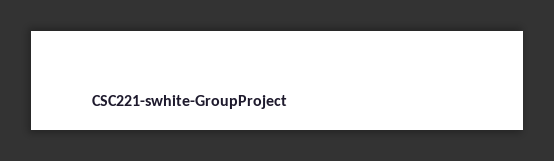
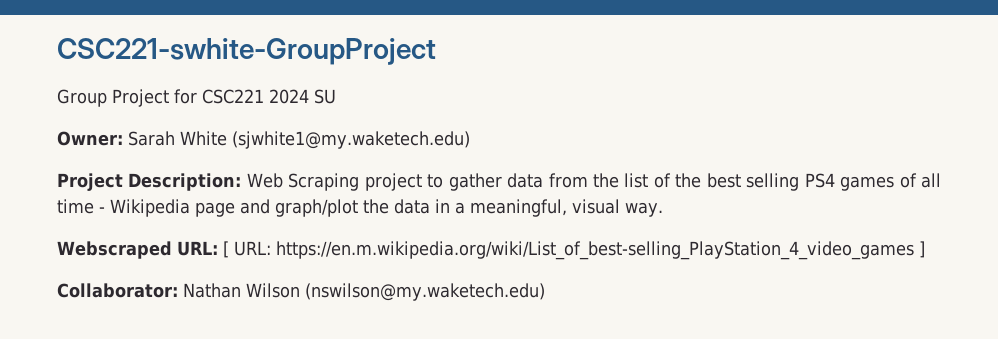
+ Group Project for CSC221 2024 SU
+ Owner: Sarah White (sjwhite1@my.waketech.edu)
+ Project Description: Web Scraping project to gather data from the list of the best selling PS4 games of all time - Wikipedia page and graph/plot the data in a meaningful, visual way.
+ Webscraped URL: [ URL: https://en.m.wikipedia.org/wiki/List_of_best-selling_PlayStation_4_video_games ]
+ Collaborator: Nathan Wilson (nswilson@my.waketech.edu)

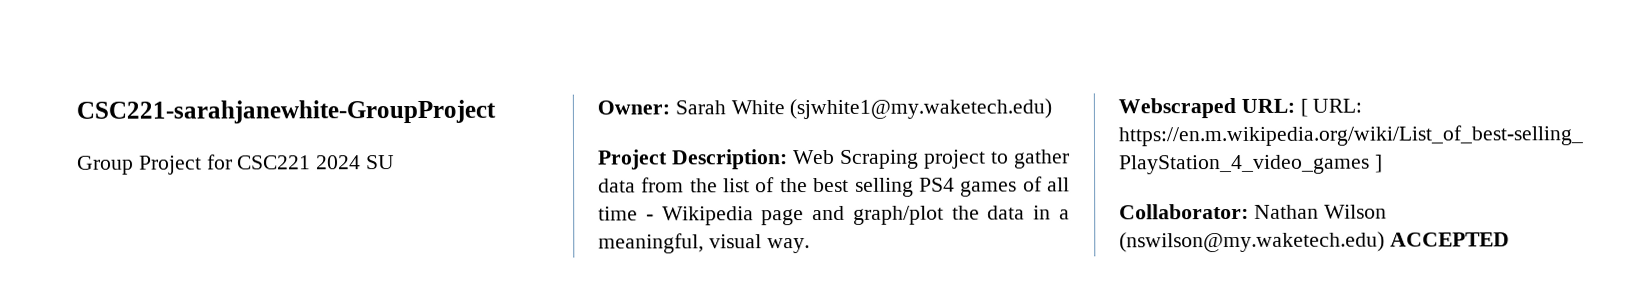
- CSC221-swhite-GroupProject
+ CSC221-sarahjanewhite-GroupProject
- Collaborator: Nathan Wilson (nswilson@my.waketech.edu)
+ Collaborator: Nathan Wilson (nswilson@my.waketech.edu) ACCEPTED

